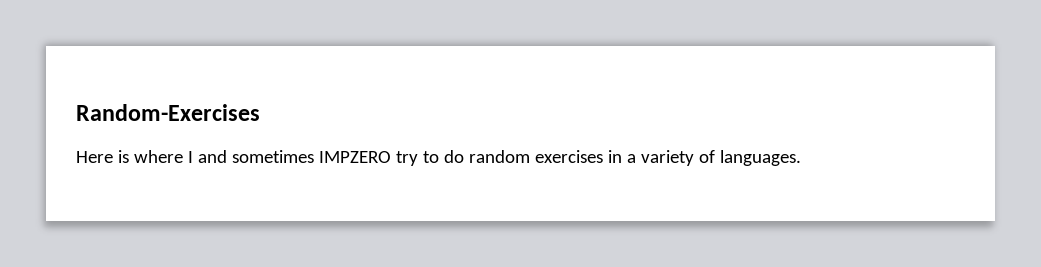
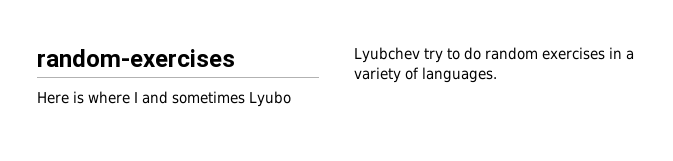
- Random-Exercises
+ random-exercises
- Here is where I and sometimes IMPZERO try to do random exercises in a variety of languages.
+ Here is where I and sometimes Lyubo Lyubchev try to do random exercises in a variety of languages.

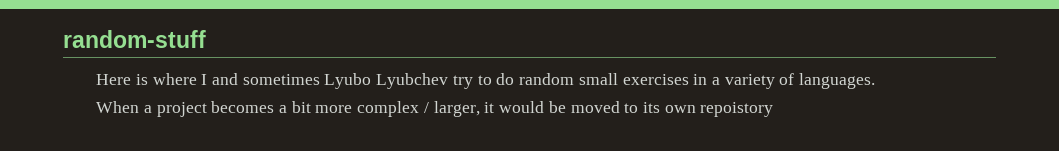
- random-exercises
+ random-stuff
- Here is where I and sometimes Lyubo Lyubchev try to do random exercises in a variety of languages.
+ Here is where I and sometimes Lyubo Lyubchev try to do random small exercises in a variety of languages.
+ When a project becomes a bit more complex / larger, it would be moved to its own repoistory

